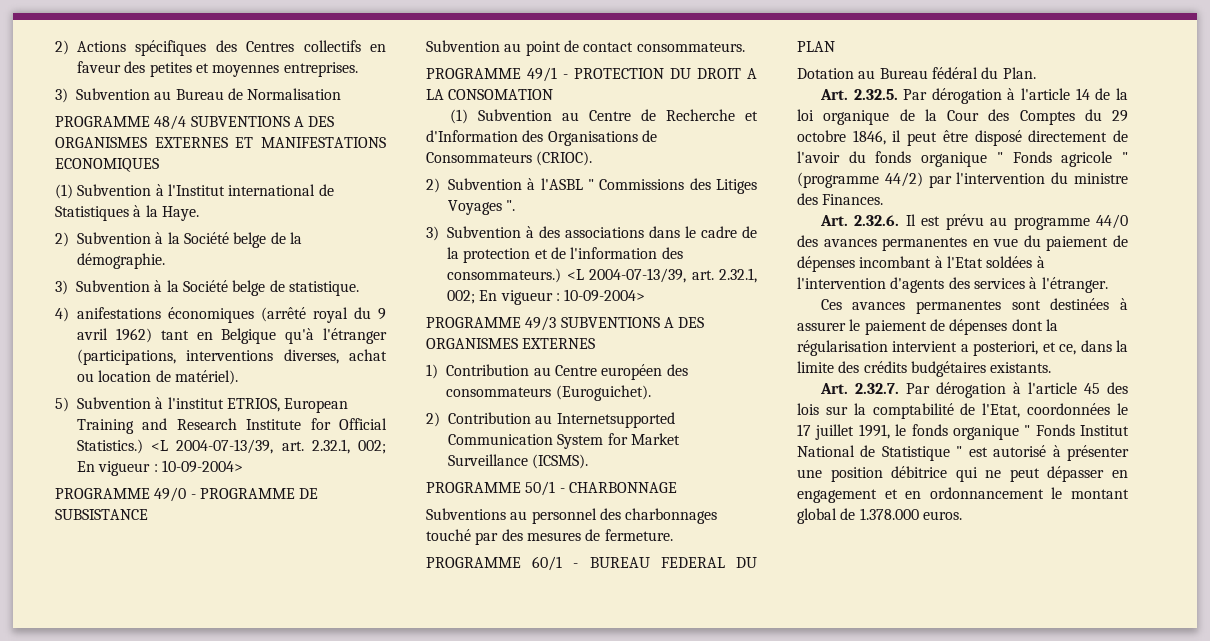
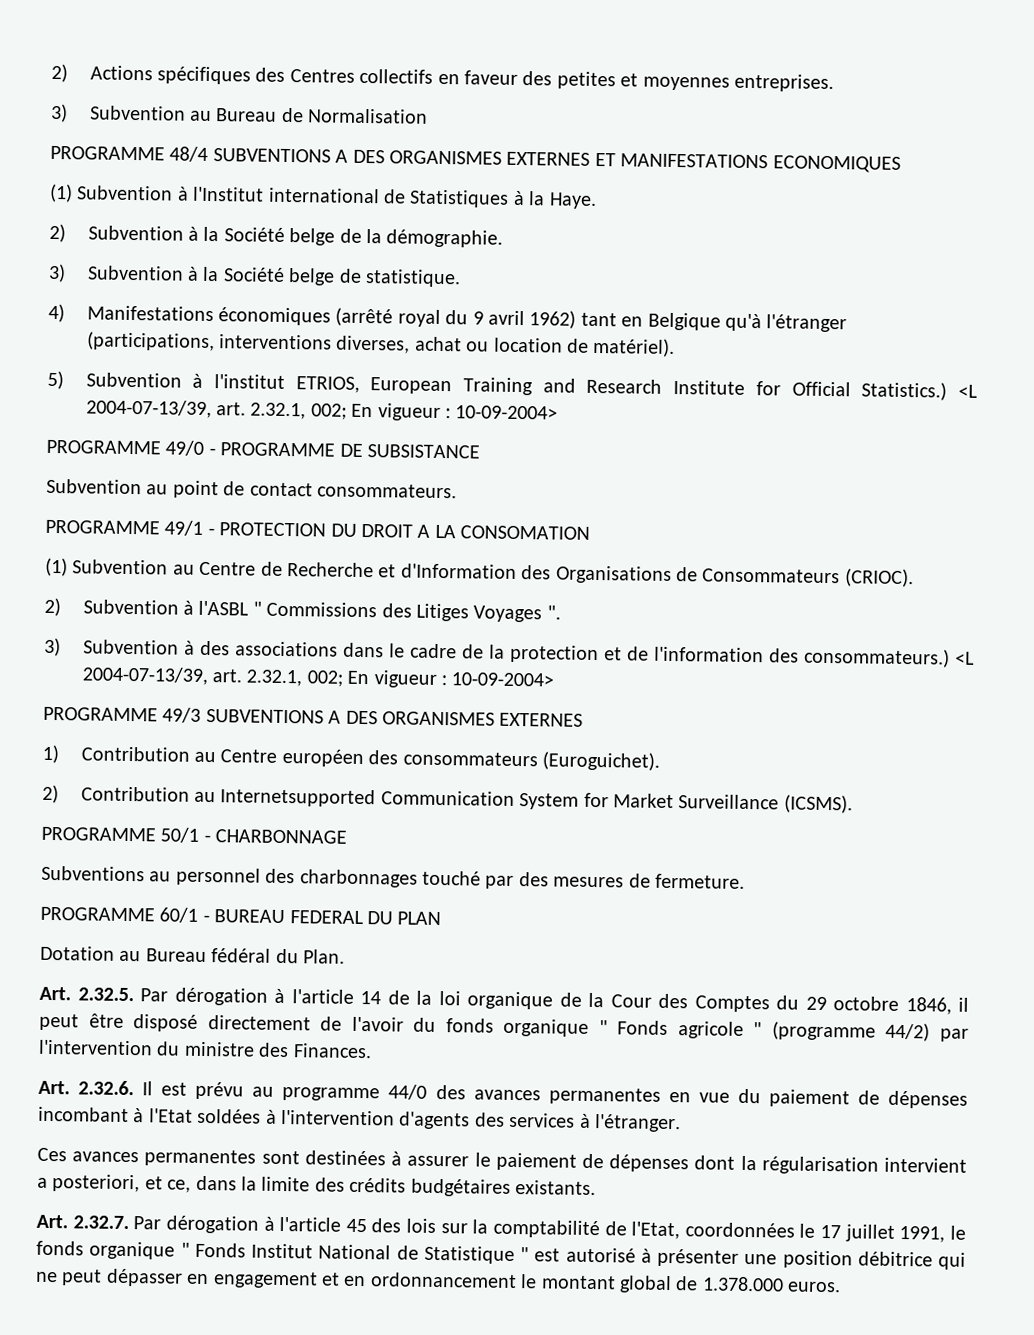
- 4) anifestations économiques (arrêté royal du 9 avril 1962) tant en Belgique qu'à l'étranger (participations, interventions diverses, achat ou location de matériel).
+ 4) Manifestations économiques (arrêté royal du 9 avril 1962) tant en Belgique qu'à l'étranger (participations, interventions diverses, achat ou location de matériel).

